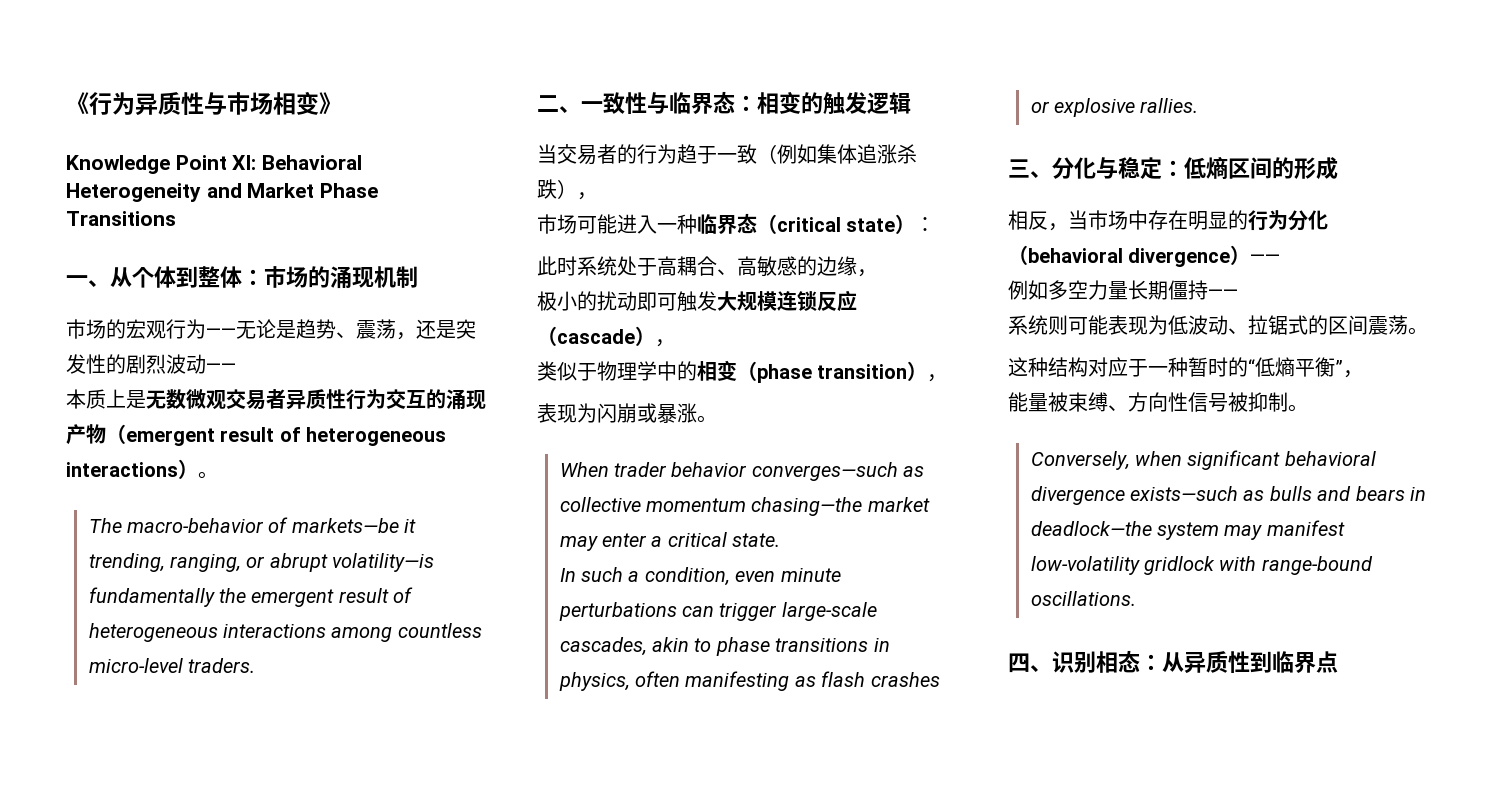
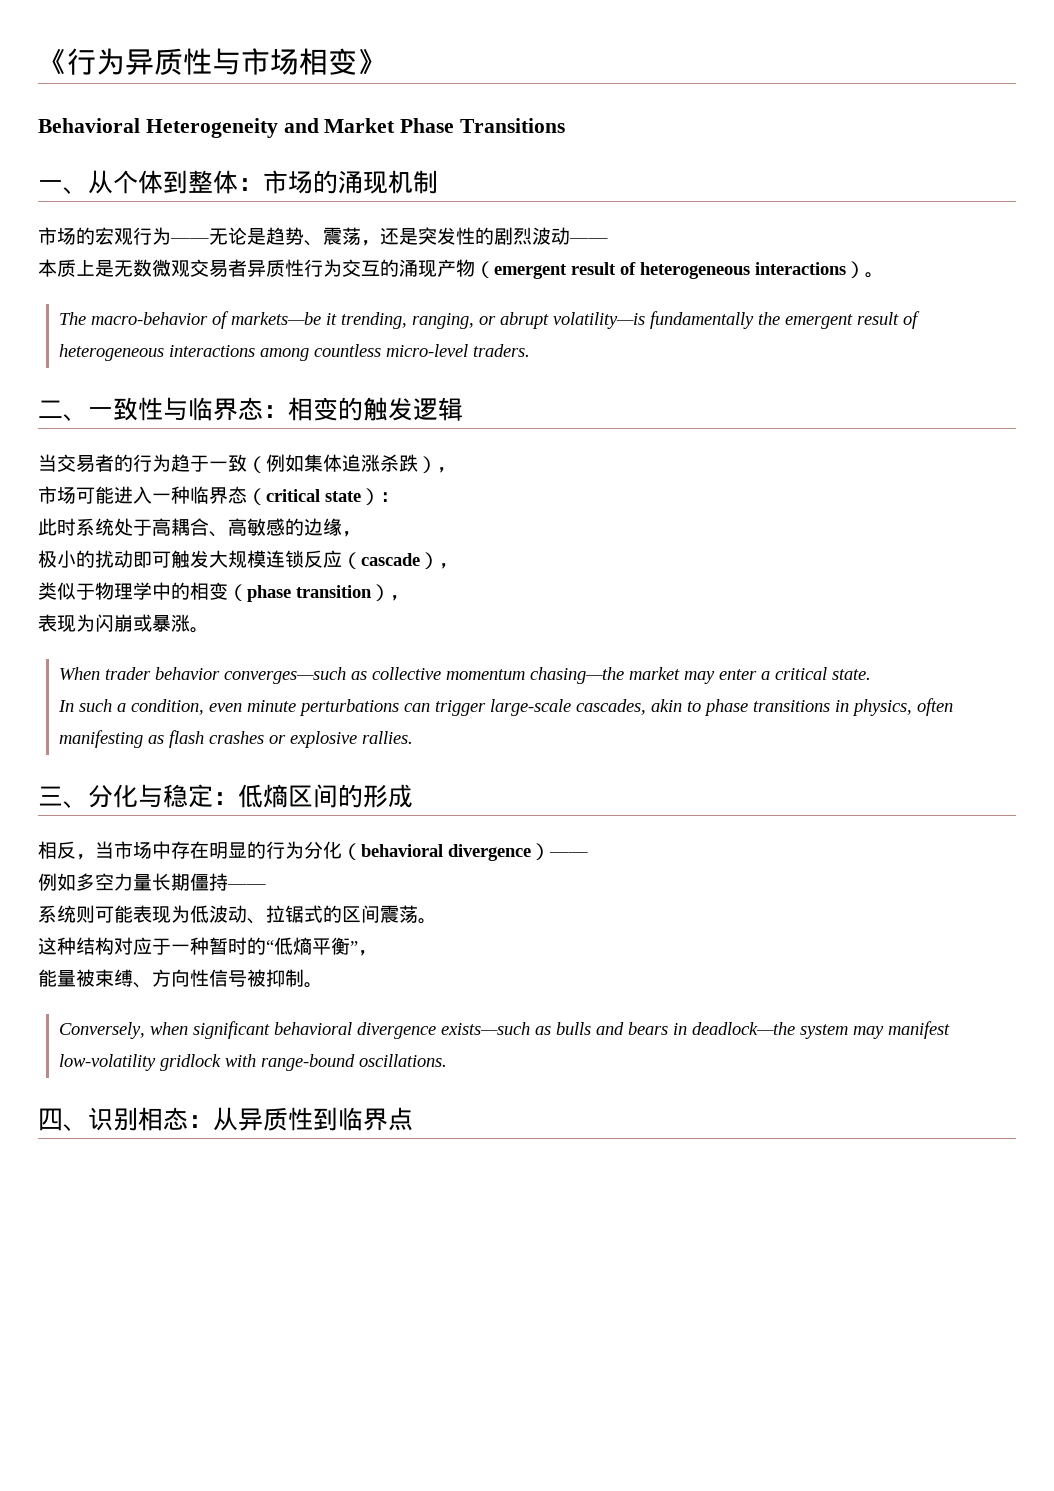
- Knowledge Point XI: Behavioral Heterogeneity and Market Phase Transitions
+ Behavioral Heterogeneity and Market Phase Transitions

